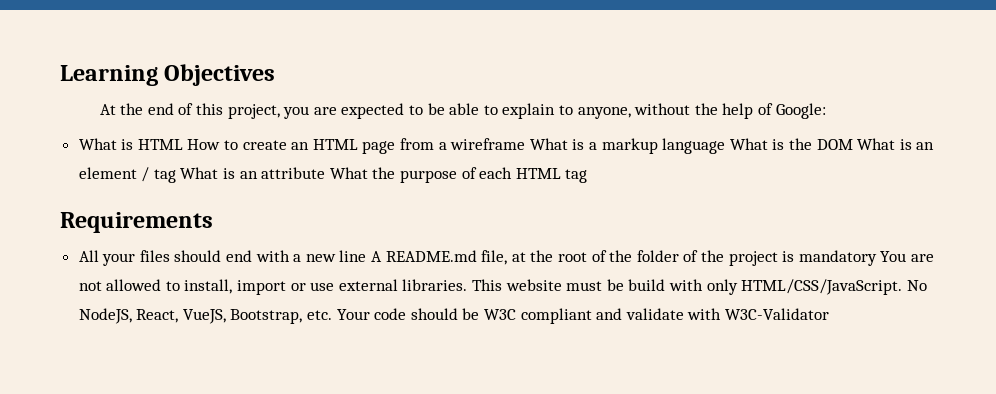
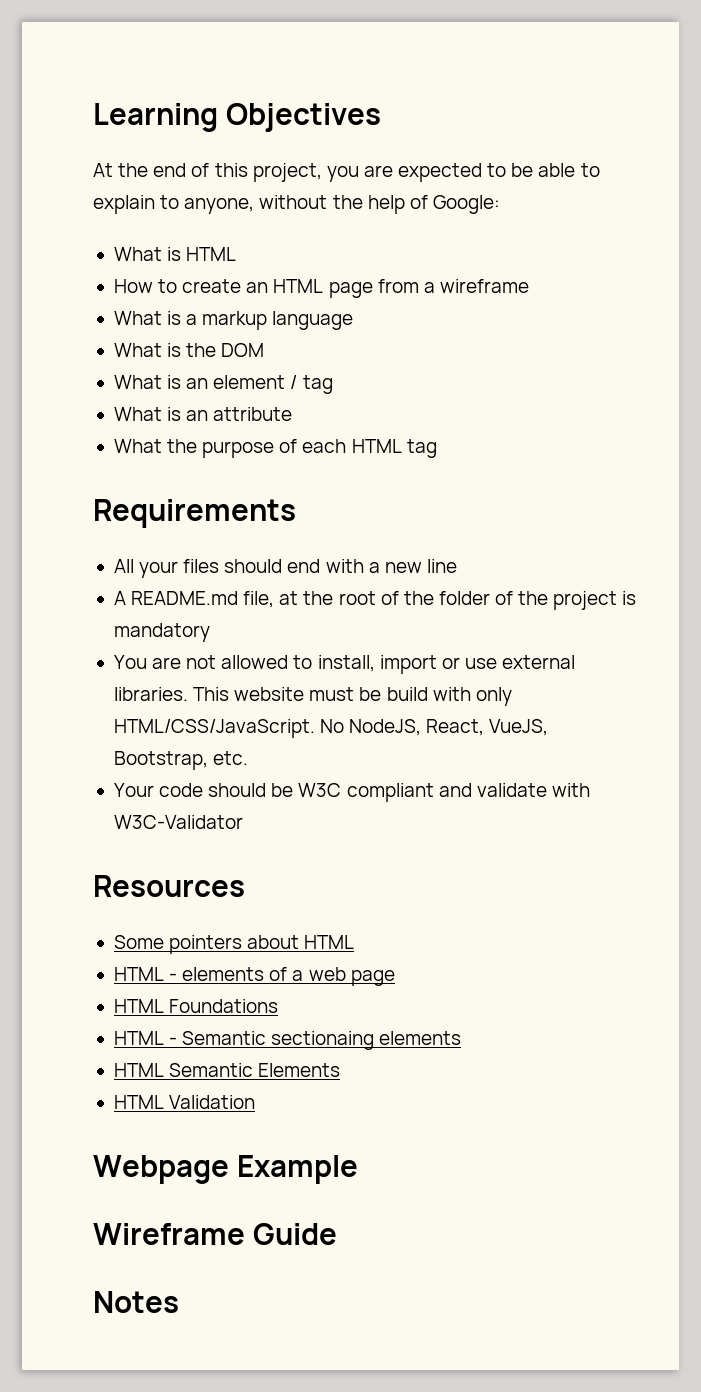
- What is HTML How to create an HTML page from a wireframe What is a markup language What is the DOM What is an element / tag What is an attribute What the purpose of each HTML tag
+ What is HTML
+ How to create an HTML page from a wireframe
+ What is a markup language
+ What is the DOM
+ What is an element / tag
+ What is an attribute
+ What the purpose of each HTML tag
- All your files should end with a new line A README.md file, at the root of the folder of the project is mandatory You are not allowed to install, import or use external libraries.
+ All your files should end with a new line
+ A README.md file, at the root of the folder of the project is mandatory
+ You are not allowed to install, import or use external libraries.
- No NodeJS, React, VueJS, Bootstrap, etc. Your code should be W3C compliant and validate with W3C-Validator
+ No NodeJS, React, VueJS, Bootstrap, etc.
+ Your code should be W3C compliant and validate with W3C-Validator
+ Resources
+ Some pointers about HTML
+ HTML - elements of a web page
+ HTML Foundations
+ HTML - Semantic sectionaing elements
+ HTML Semantic Elements
+ HTML Validation
+ Webpage Example
+ Wireframe Guide
+ Notes

